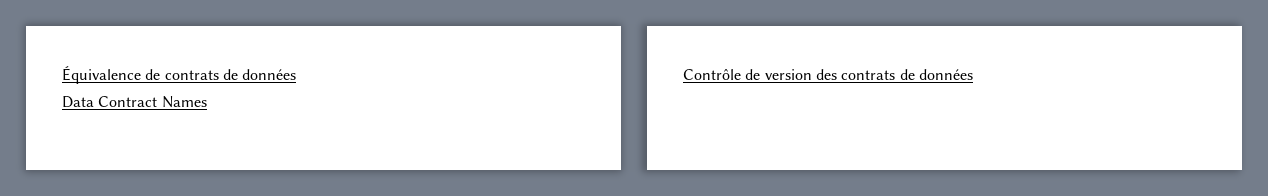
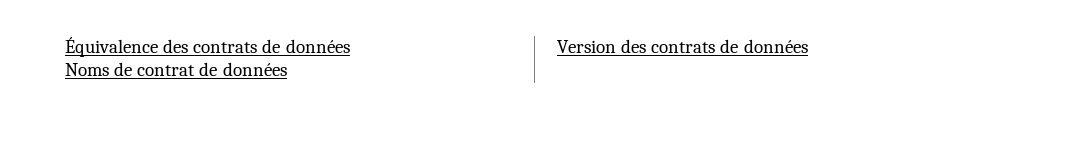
- Équivalence de contrats de données
+ Équivalence des contrats de données
- Data Contract Names
- Contrôle de version des contrats de données
+ Noms de contrat de données
+ Version des contrats de données

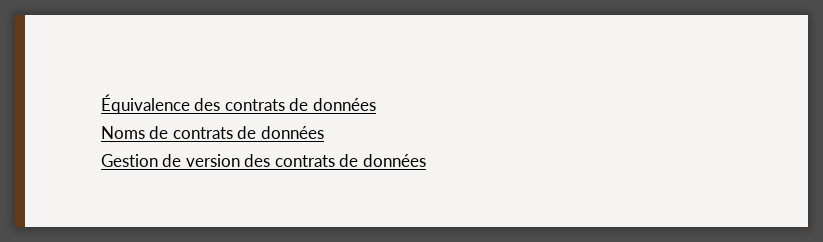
- Noms de contrat de données
- Version des contrats de données
+ Noms de contrats de données
+ Gestion de version des contrats de données

